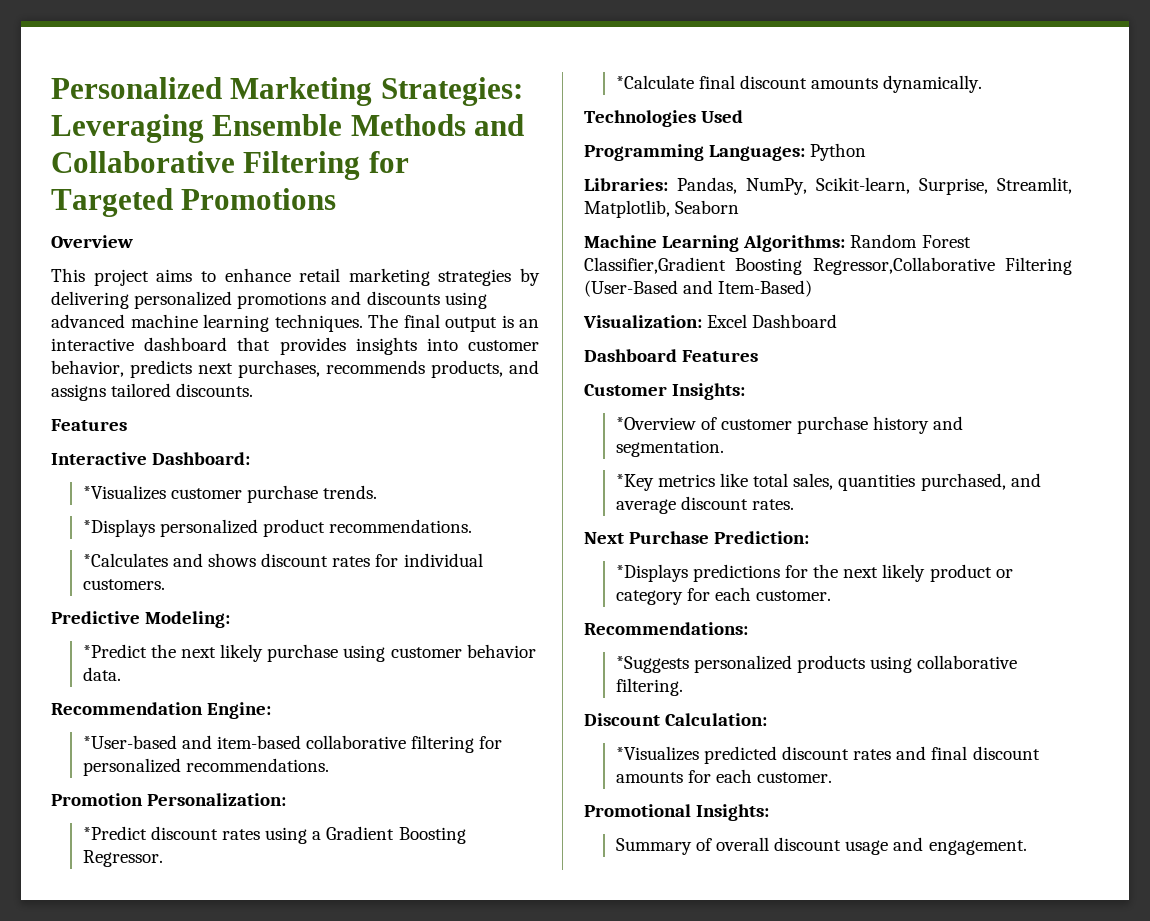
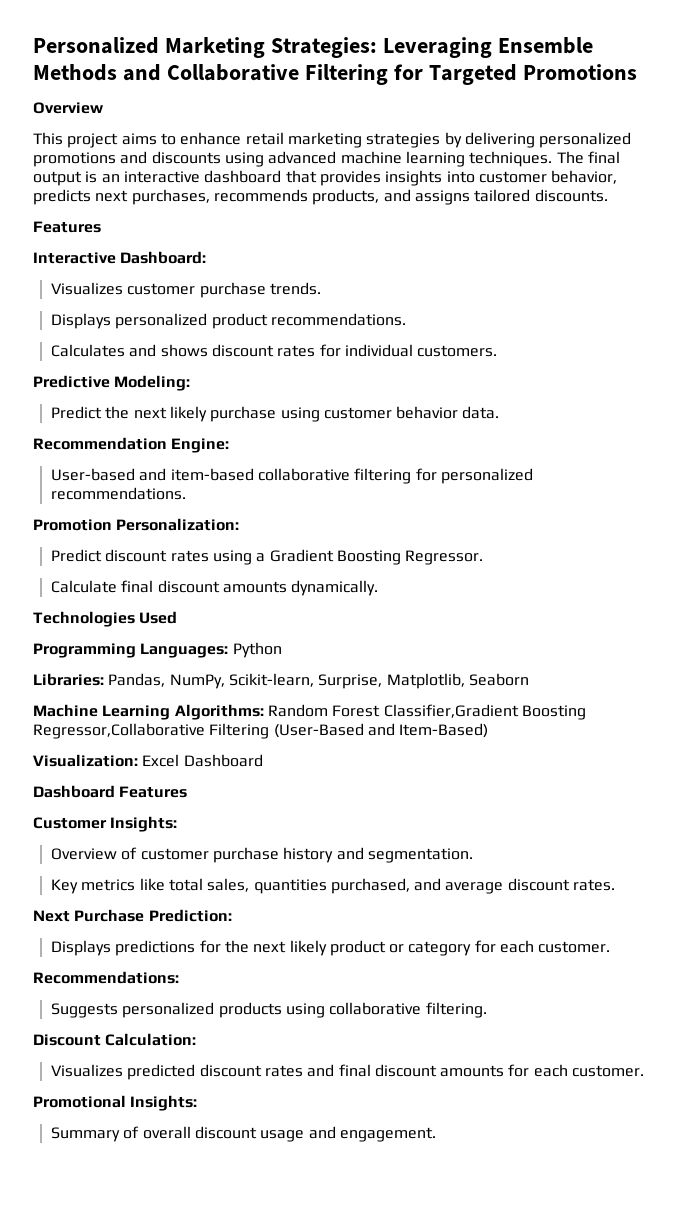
- *Visualizes customer purchase trends.
+ Visualizes customer purchase trends.
- *Displays personalized product recommendations.
+ Displays personalized product recommendations.
- *Calculates and shows discount rates for individual customers.
+ Calculates and shows discount rates for individual customers.
- *Predict the next likely purchase using customer behavior data.
+ Predict the next likely purchase using customer behavior data.
- *User-based and item-based collaborative filtering for personalized recommendations.
+ User-based and item-based collaborative filtering for personalized recommendations.
- *Predict discount rates using a Gradient Boosting Regressor.
+ Predict discount rates using a Gradient Boosting Regressor.
- *Calculate final discount amounts dynamically.
+ Calculate final discount amounts dynamically.
- Libraries: Pandas, NumPy, Scikit-learn, Surprise, Streamlit, Matplotlib, Seaborn
+ Libraries: Pandas, NumPy, Scikit-learn, Surprise, Matplotlib, Seaborn
- *Overview of customer purchase history and segmentation.
+ Overview of customer purchase history and segmentation.
- *Key metrics like total sales, quantities purchased, and average discount rates.
+ Key metrics like total sales, quantities purchased, and average discount rates.
- *Displays predictions for the next likely product or category for each customer.
+ Displays predictions for the next likely product or category for each customer.
- *Suggests personalized products using collaborative filtering.
+ Suggests personalized products using collaborative filtering.
- *Visualizes predicted discount rates and final discount amounts for each customer.
+ Visualizes predicted discount rates and final discount amounts for each customer.

